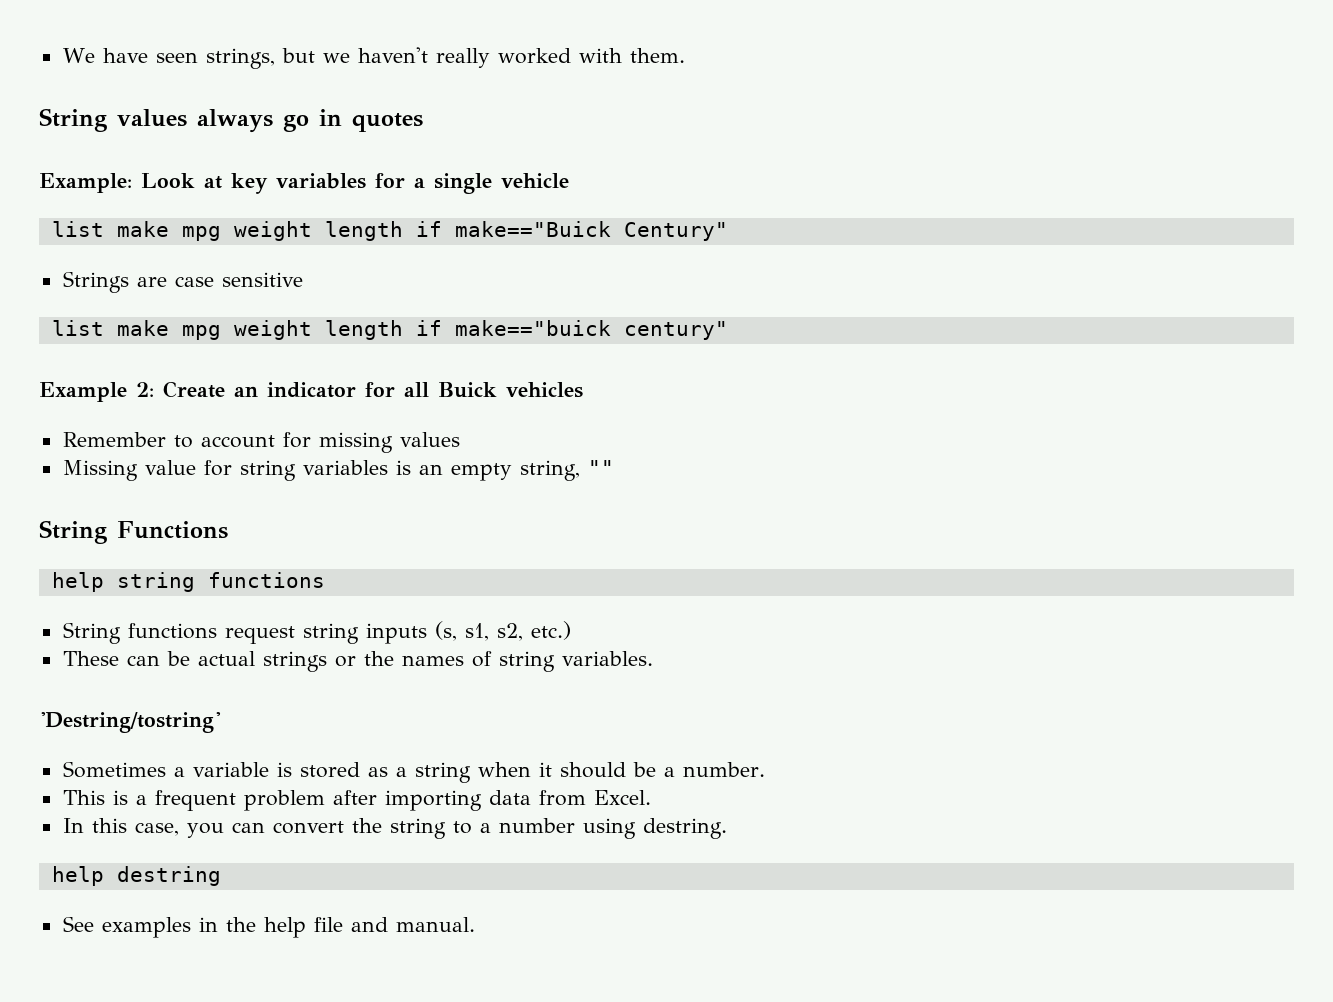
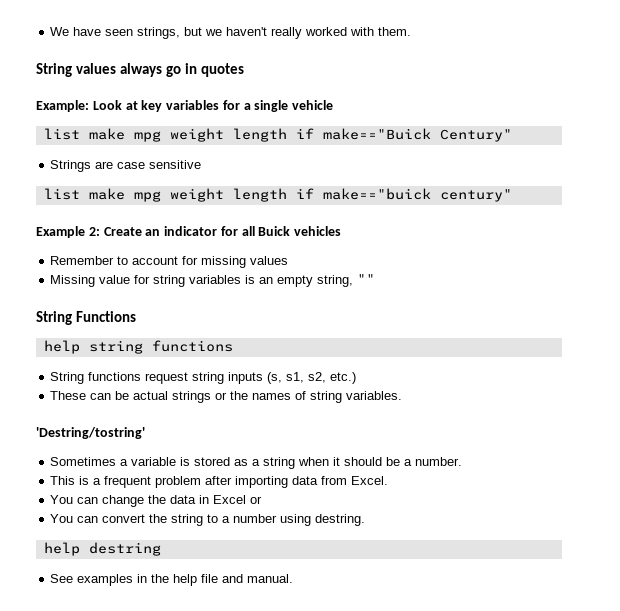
- In this case, you can convert the string to a number using destring.
+ You can change the data in Excel or
+ You can convert the string to a number using destring.

